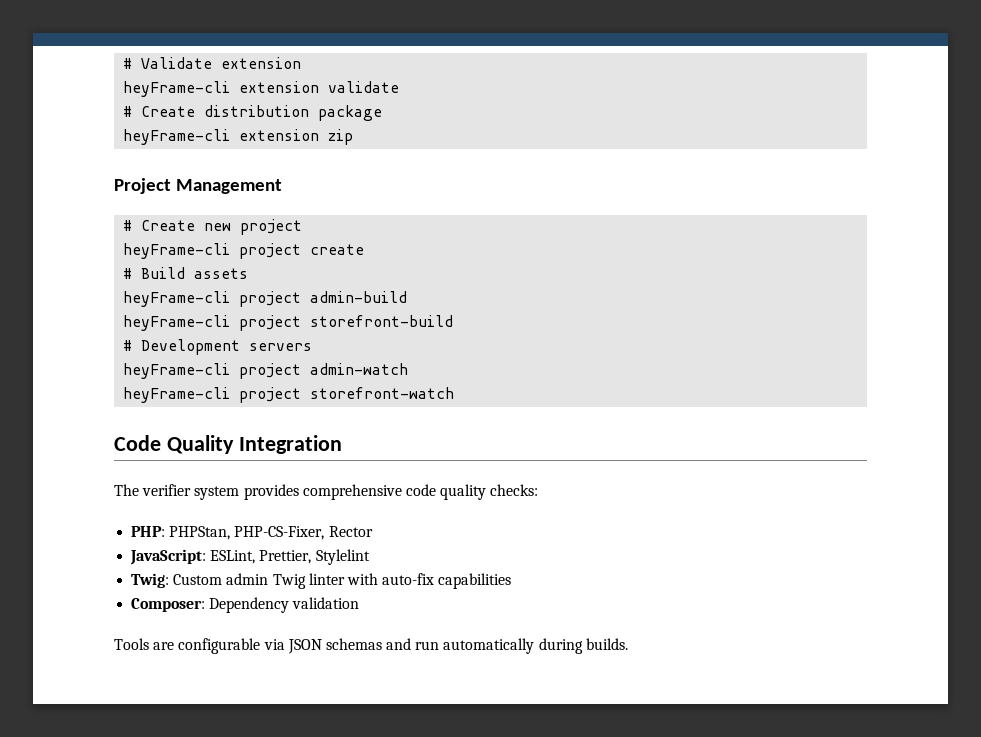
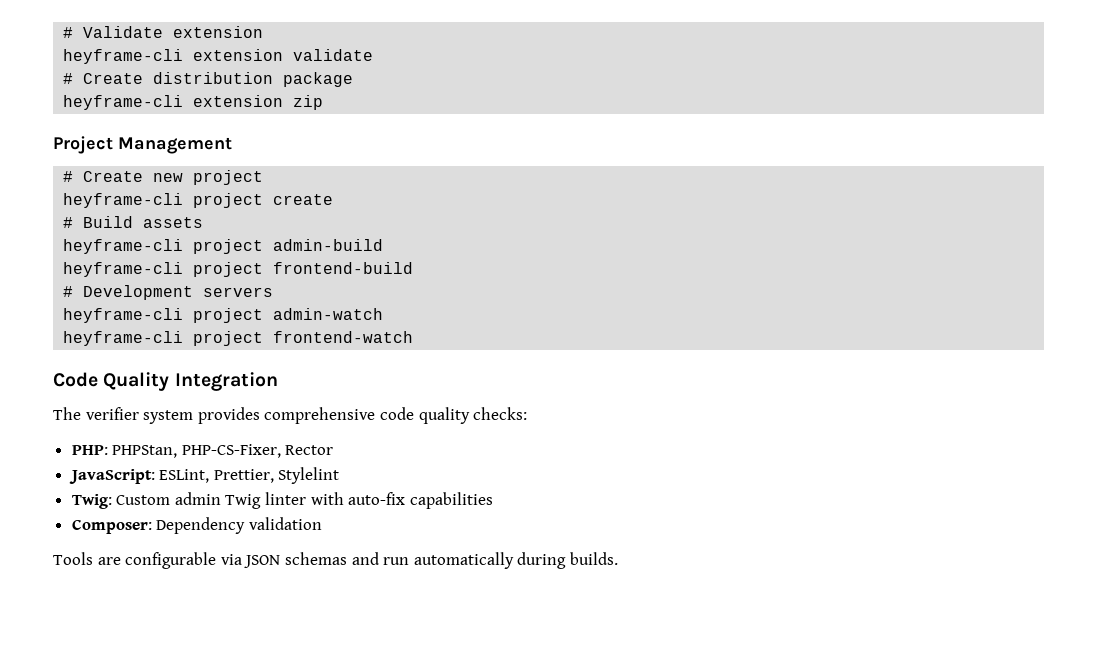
- heyFrame-cli extension validate
+ heyframe-cli extension validate
- heyFrame-cli extension zip
+ heyframe-cli extension zip
- heyFrame-cli project create
+ heyframe-cli project create
- heyFrame-cli project admin-build
+ heyframe-cli project admin-build
- heyFrame-cli project storefront-build
+ heyframe-cli project frontend-build
- heyFrame-cli project admin-watch
+ heyframe-cli project admin-watch
- heyFrame-cli project storefront-watch
+ heyframe-cli project frontend-watch

